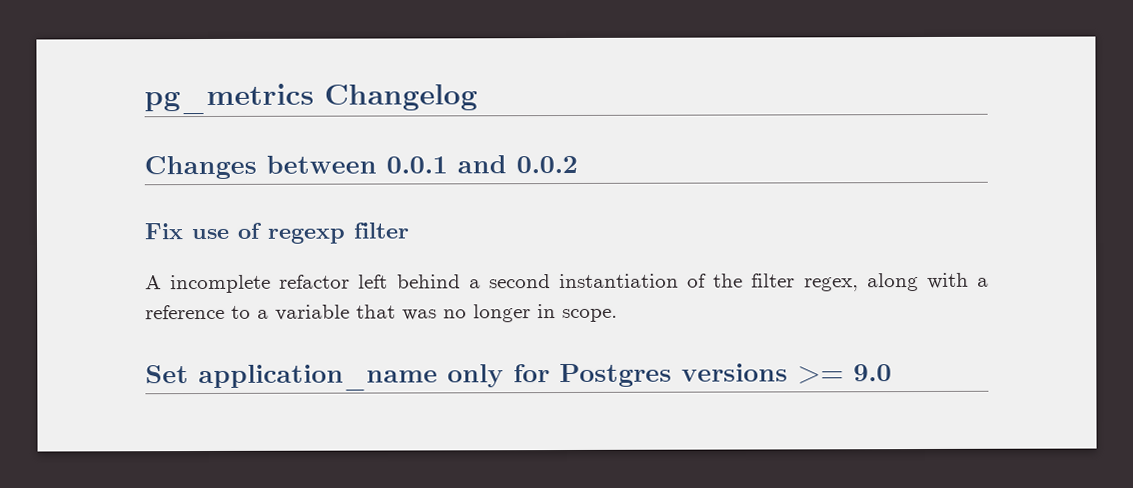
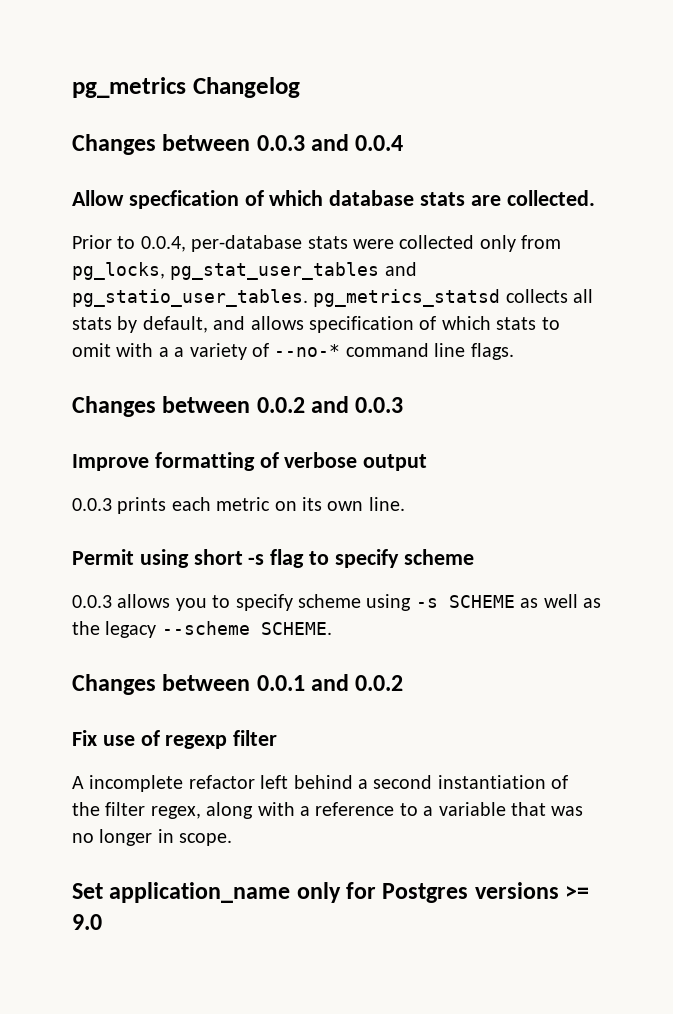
+ Changes between 0.0.3 and 0.0.4
+ Allow specfication of which database stats are collected.
+ Prior to 0.0.4, per-database stats were collected only from pg_locks, pg_stat_user_tables and pg_statio_user_tables. pg_metrics_statsd collects all stats by default, and allows specification of which stats to omit with a a variety of --no-* command line flags.
+ Changes between 0.0.2 and 0.0.3
+ Improve formatting of verbose output
+ 0.0.3 prints each metric on its own line.
+ Permit using short -s flag to specify scheme
+ 0.0.3 allows you to specify scheme using -s SCHEME as well as the legacy --scheme SCHEME.

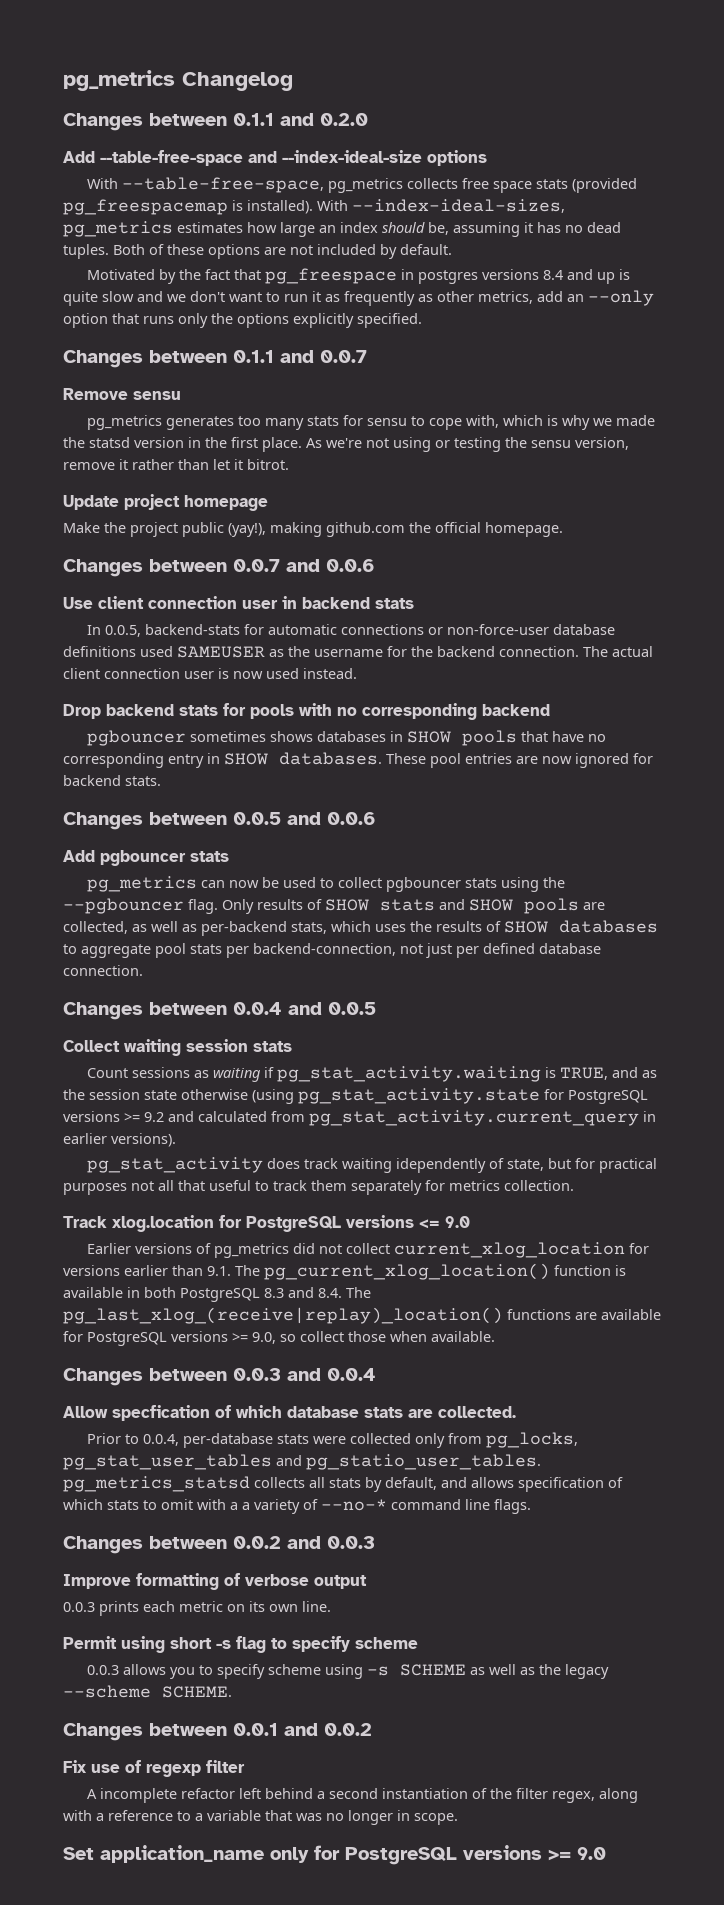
+ Changes between 0.1.1 and 0.2.0
+ Add --table-free-space and --index-ideal-size options
+ With --table-free-space, pg_metrics collects free space stats (provided pg_freespacemap is installed). With --index-ideal-sizes, pg_metrics estimates how large an index should be, assuming it has no dead tuples. Both of these options are not included by default.
+ Motivated by the fact that pg_freespace in postgres versions 8.4 and up is quite slow and we don't want to run it as frequently as other metrics, add an --only option that runs only the options explicitly specified.
+ Changes between 0.1.1 and 0.0.7
+ Remove sensu
+ pg_metrics generates too many stats for sensu to cope with, which is why we made the statsd version in the first place. As we're not using or testing the sensu version, remove it rather than let it bitrot.
+ Update project homepage
+ Make the project public (yay!), making github.com the official homepage.
+ Changes between 0.0.7 and 0.0.6
+ Use client connection user in backend stats
+ In 0.0.5, backend-stats for automatic connections or non-force-user database definitions used SAMEUSER as the username for the backend connection. The actual client connection user is now used instead.
+ Drop backend stats for pools with no corresponding backend
+ pgbouncer sometimes shows databases in SHOW pools that have no corresponding entry in SHOW databases. These pool entries are now ignored for backend stats.
+ Changes between 0.0.5 and 0.0.6
+ Add pgbouncer stats
+ pg_metrics can now be used to collect pgbouncer stats using the --pgbouncer flag. Only results of SHOW stats and SHOW pools are collected, as well as per-backend stats, which uses the results of SHOW databases to aggregate pool stats per backend-connection, not just per defined database connection.
+ Changes between 0.0.4 and 0.0.5
+ Collect waiting session stats
+ Count sessions as waiting if pg_stat_activity.waiting is TRUE, and as the session state otherwise (using pg_stat_activity.state for PostgreSQL versions >= 9.2 and calculated from pg_stat_activity.current_query in earlier versions).
+ pg_stat_activity does track waiting idependently of state, but for practical purposes not all that useful to track them separately for metrics collection.
+ Track xlog.location for PostgreSQL versions <= 9.0
+ Earlier versions of pg_metrics did not collect current_xlog_location for versions earlier than 9.1. The pg_current_xlog_location() function is available in both PostgreSQL 8.3 and 8.4. The pg_last_xlog_(receive|replay)_location() functions are available for PostgreSQL versions >= 9.0, so collect those when available.
- Set application_name only for Postgres versions >= 9.0
+ Set application_name only for PostgreSQL versions >= 9.0

